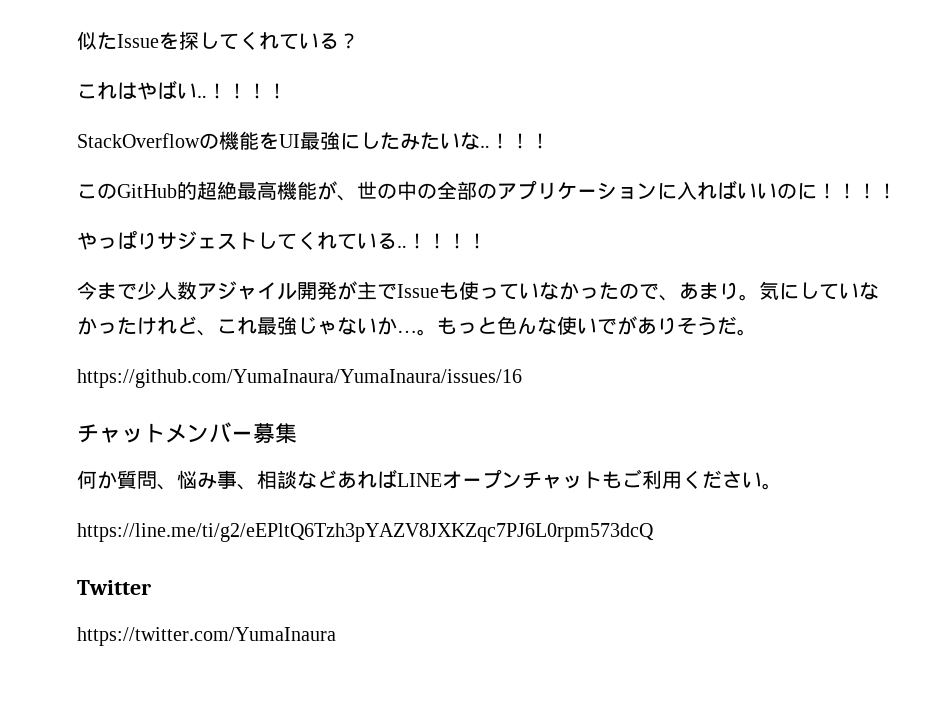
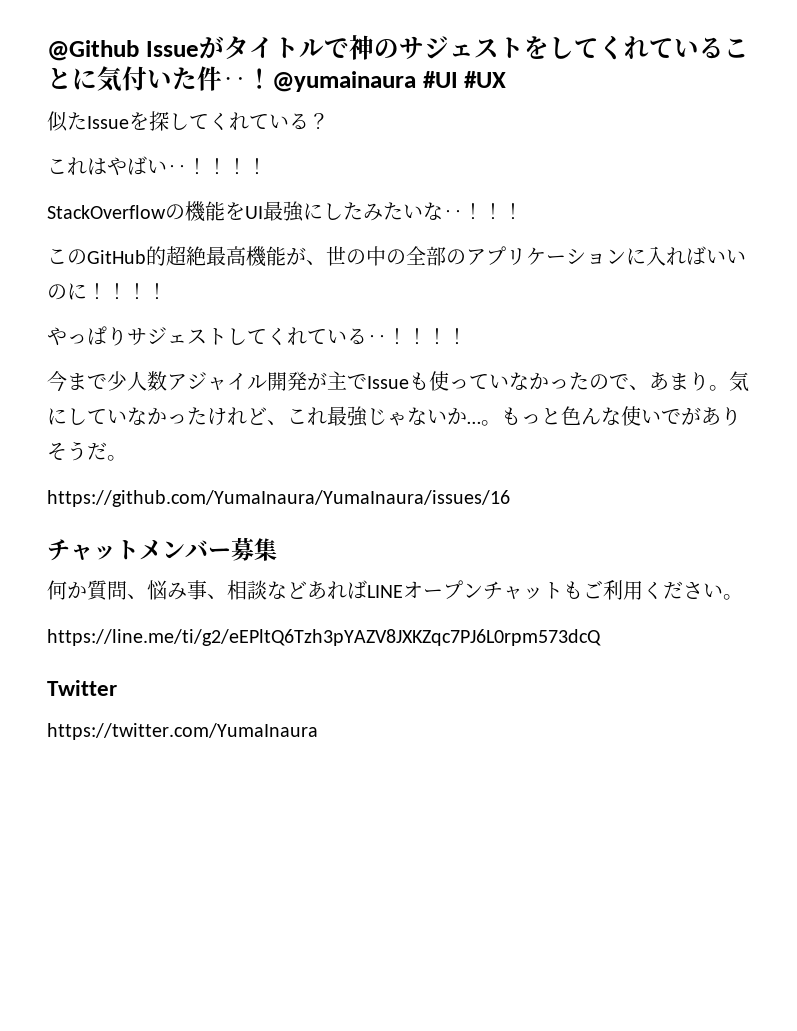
+ @Github Issueがタイトルで神のサジェストをしてくれていることに気付いた件‥！@yumainaura #UI #UX

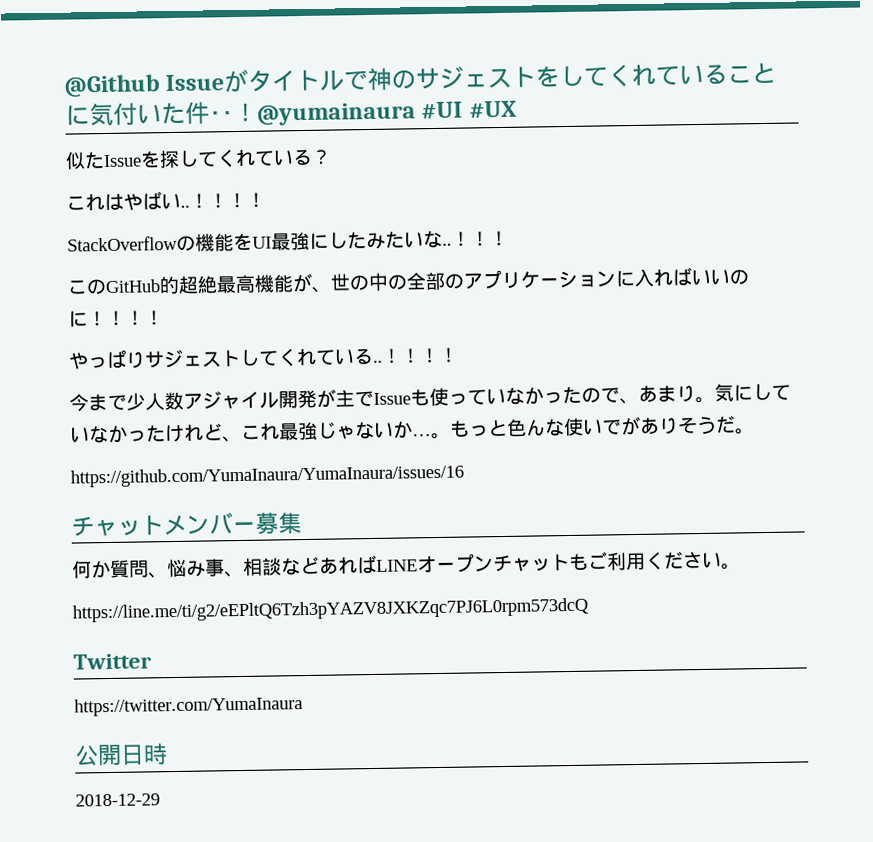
+ 公開日時
+ 2018-12-29

